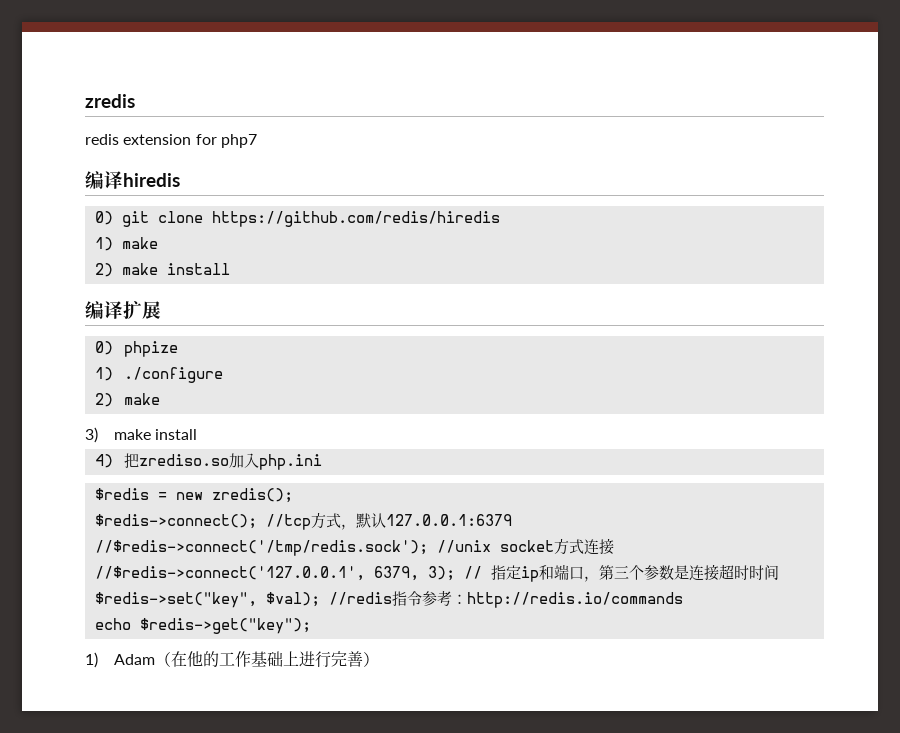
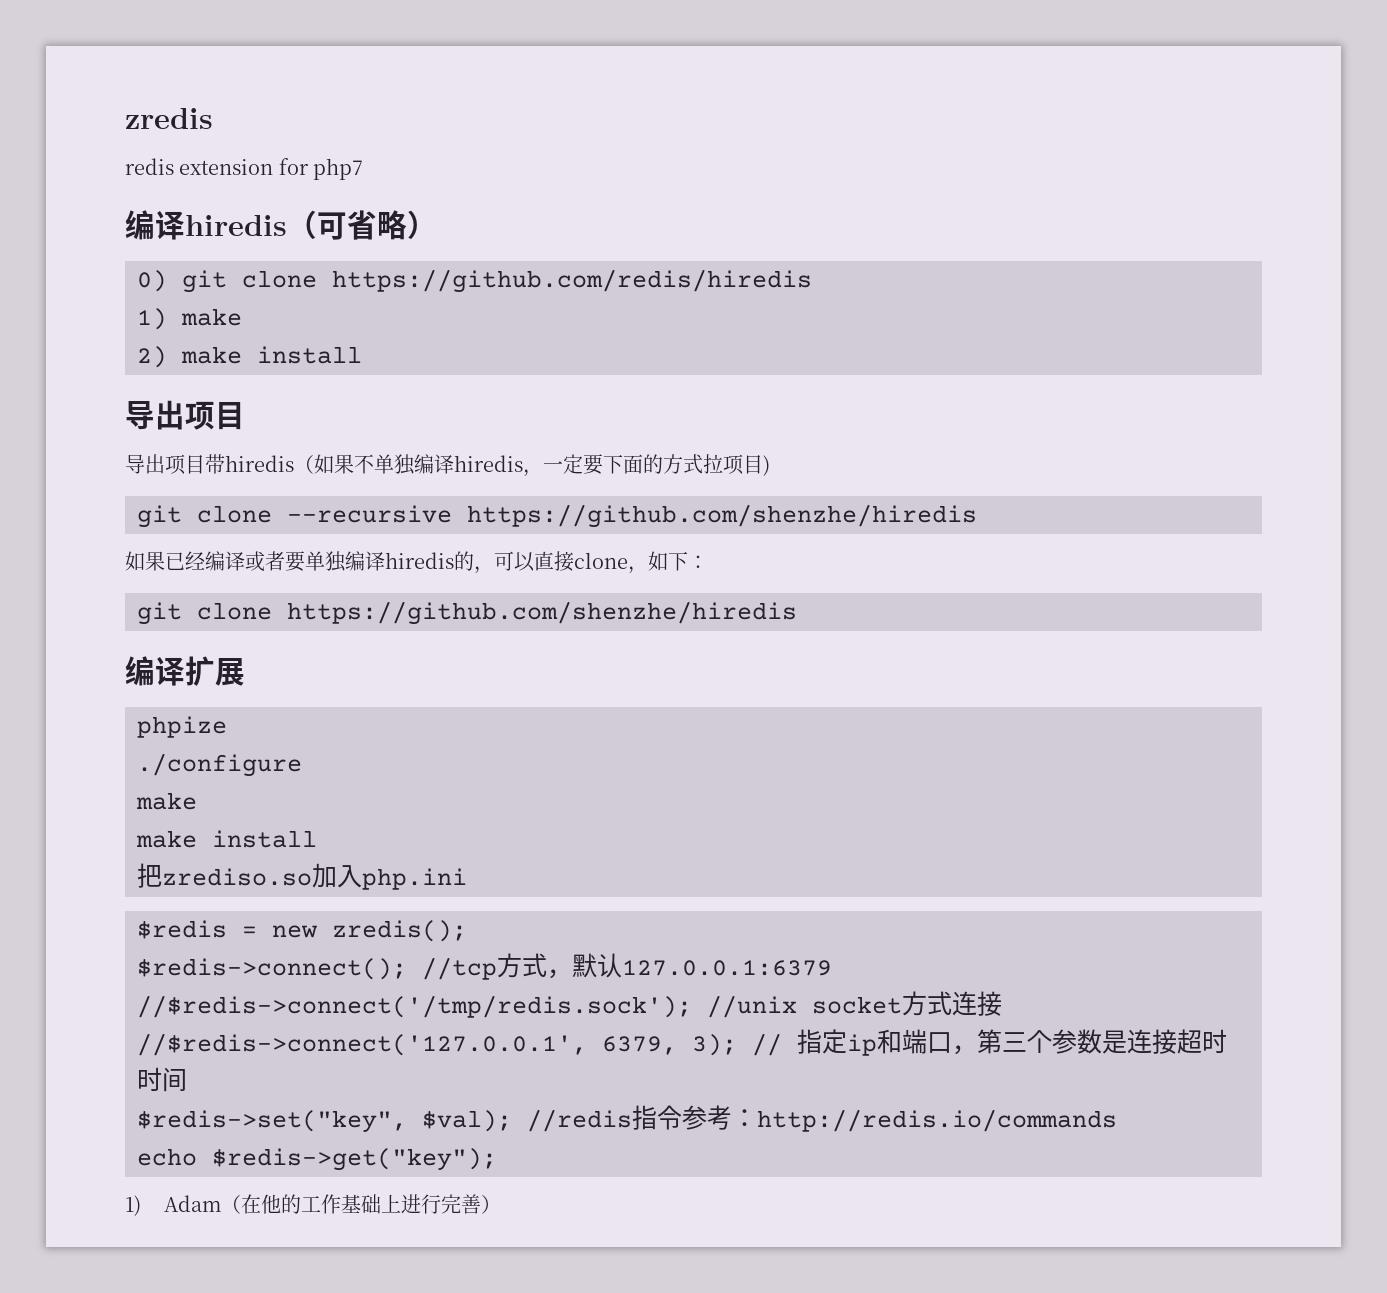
- 编译hiredis
+ 编译hiredis（可省略）
  2) make install
+ 导出项目
+ 导出项目带hiredis（如果不单独编译hiredis，一定要下面的方式拉项目)
+ git clone --recursive https://github.com/shenzhe/hiredis
+ 如果已经编译或者要单独编译hiredis的，可以直接clone，如下：
+ git clone https://github.com/shenzhe/hiredis
- 0) phpize
+ phpize
- 1) ./configure
- 2) make
- 3) make install
- 4)把zrediso.so加入php.ini
+ ./configure
+ make
+ make install
+ 把zrediso.so加入php.ini

